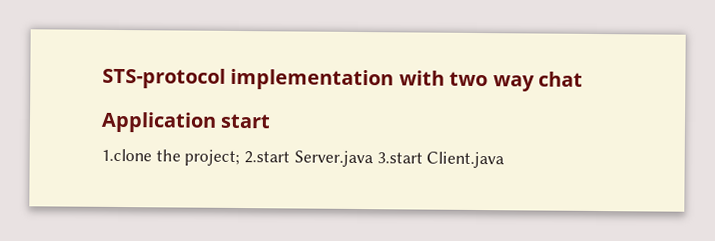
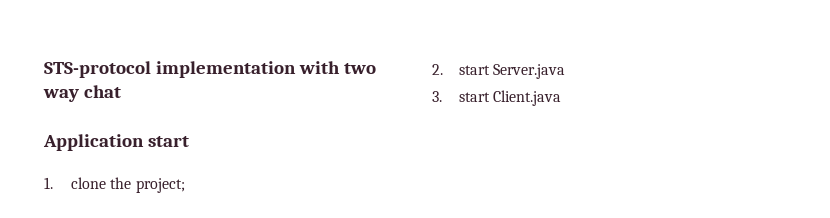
- 1.clone the project; 2.start Server.java 3.start Client.java
+ 1. clone the project;
+ 2. start Server.java
+ 3. start Client.java

